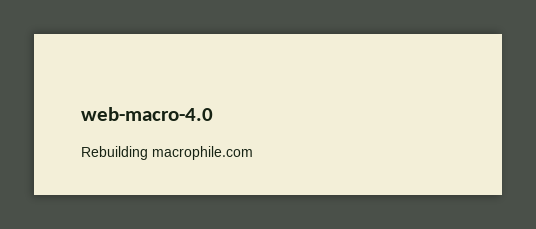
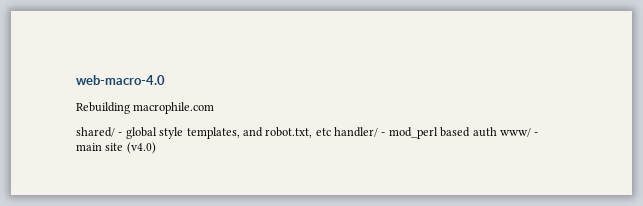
+ shared/ - global style templates, and robot.txt, etc handler/ - mod_perl based auth www/ - main site (v4.0)

